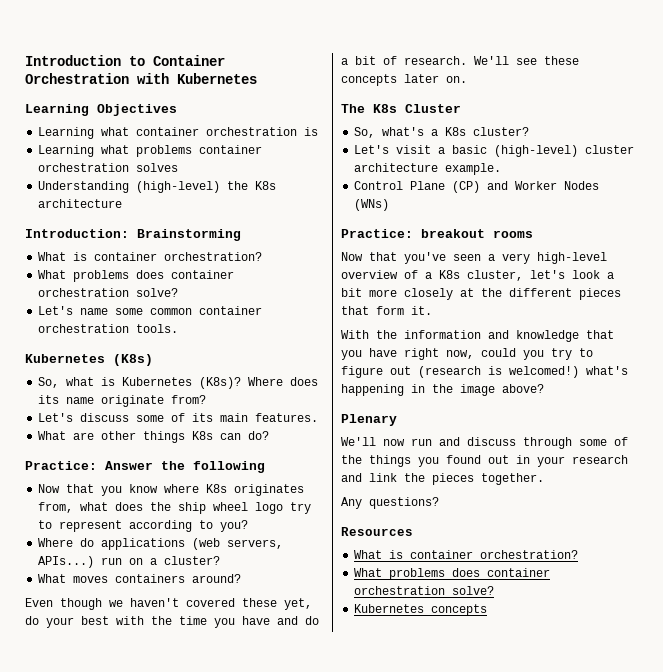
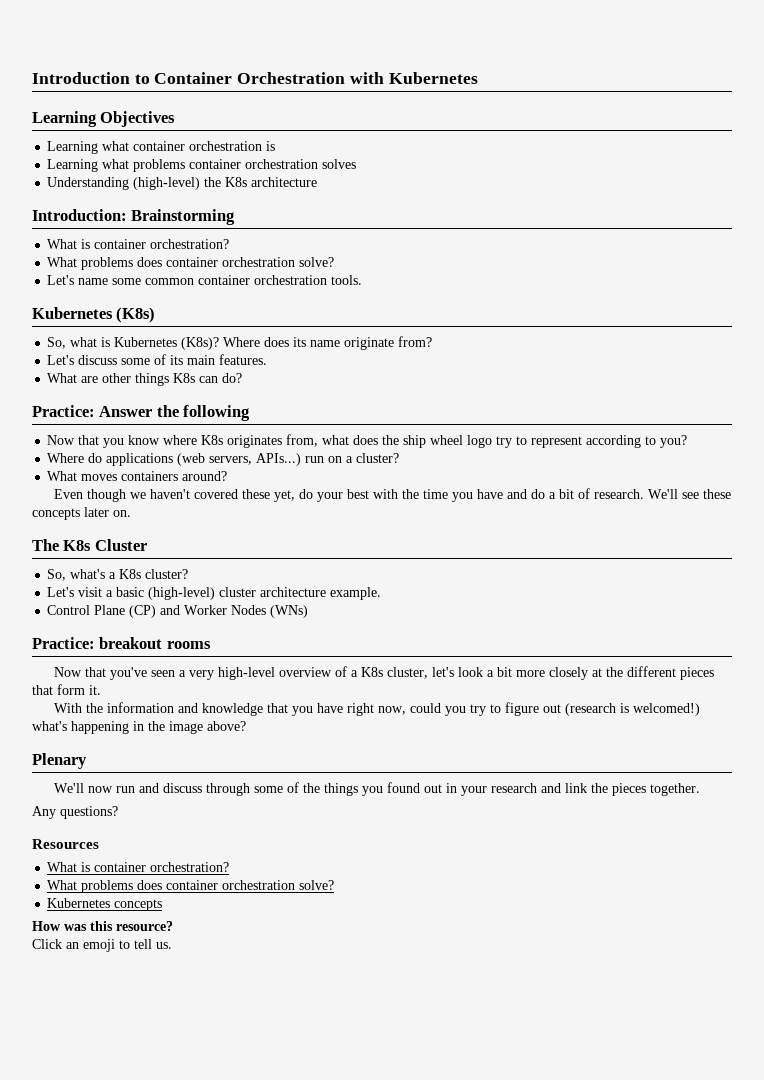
+ How was this resource?
+ Click an emoji to tell us.

